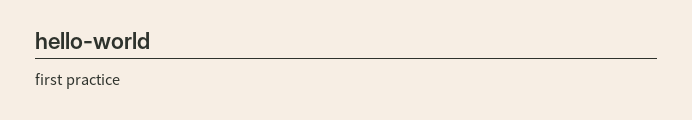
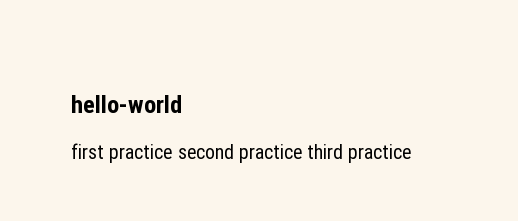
- first practice
+ first practice second practice third practice

